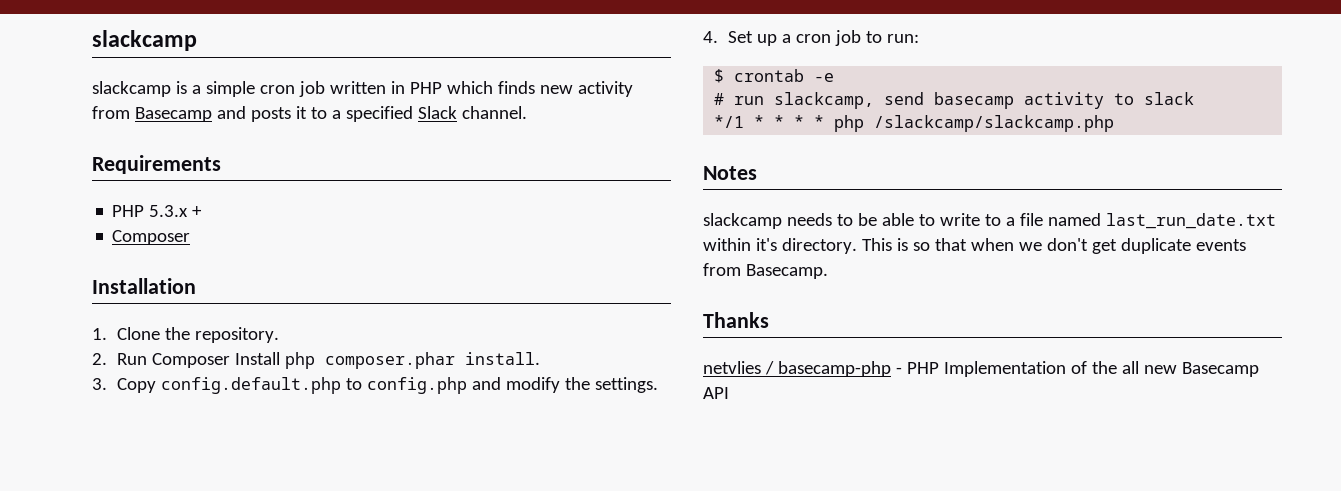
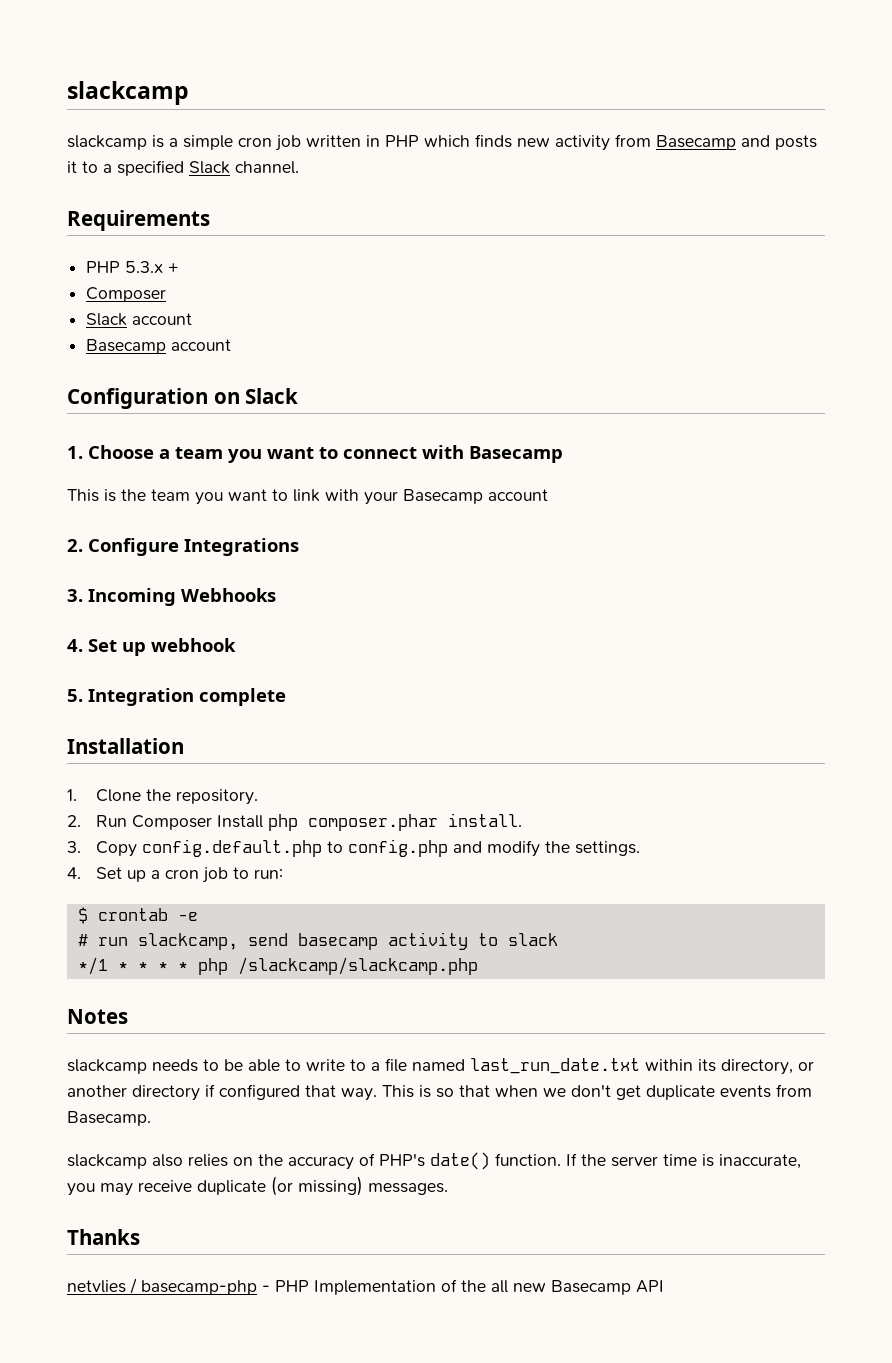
+ Slack account
+ Basecamp account
+ Configuration on Slack
+ 1. Choose a team you want to connect with Basecamp
+ This is the team you want to link with your Basecamp account
+ 2. Configure Integrations
+ 3. Incoming Webhooks
+ 4. Set up webhook
+ 5. Integration complete
- slackcamp needs to be able to write to a file named last_run_date.txt within it's directory.
+ slackcamp needs to be able to write to a file named last_run_date.txt within its directory, or another directory if configured that way.
+ slackcamp also relies on the accuracy of PHP's date() function. If the server time is inaccurate, you may receive duplicate (or missing) messages.

